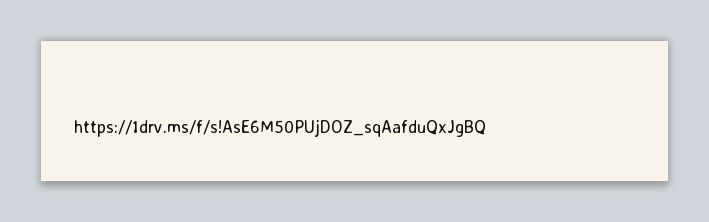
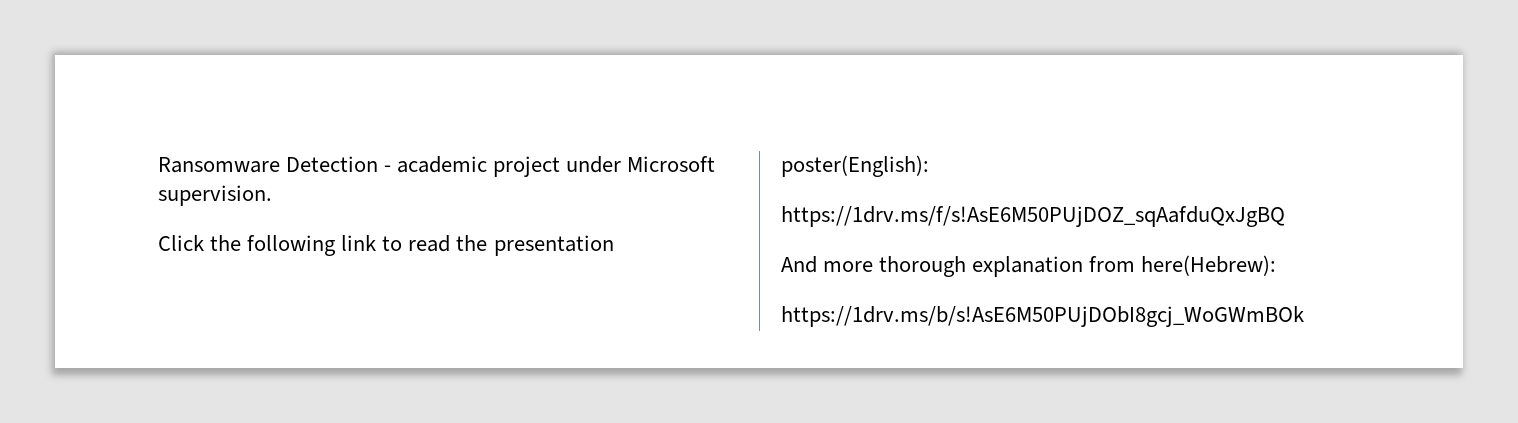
+ Ransomware Detection - academic project under Microsoft supervision.
+ Click the following link to read the presentation poster(English):
  https://1drv.ms/f/s!AsE6M50PUjDOZ_sqAafduQxJgBQ
+ And more thorough explanation from here(Hebrew):
+ https://1drv.ms/b/s!AsE6M50PUjDObI8gcj_WoGWmBOk

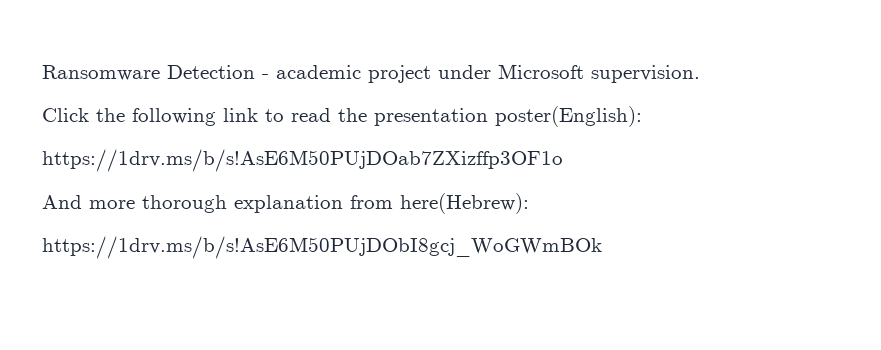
- https://1drv.ms/f/s!AsE6M50PUjDOZ_sqAafduQxJgBQ
+ https://1drv.ms/b/s!AsE6M50PUjDOab7ZXizffp3OF1o

